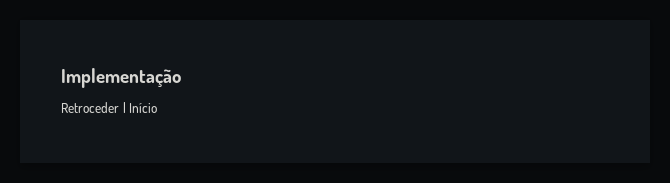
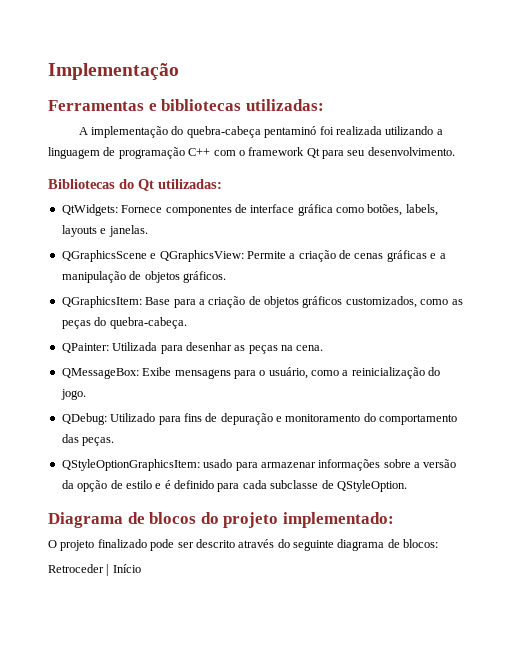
+ Ferramentas e bibliotecas utilizadas:
+ A implementação do quebra-cabeça pentaminó foi realizada utilizando a linguagem de programação C++ com o framework Qt para seu desenvolvimento.
+ Bibliotecas do Qt utilizadas:
+ QtWidgets: Fornece componentes de interface gráfica como botões, labels, layouts e janelas.
+ QGraphicsScene e QGraphicsView: Permite a criação de cenas gráficas e a manipulação de objetos gráficos.
+ QGraphicsItem: Base para a criação de objetos gráficos customizados, como as peças do quebra-cabeça.
+ QPainter: Utilizada para desenhar as peças na cena.
+ QMessageBox: Exibe mensagens para o usuário, como a reinicialização do jogo.
+ QDebug: Utilizado para fins de depuração e monitoramento do comportamento das peças.
+ QStyleOptionGraphicsItem: usado para armazenar informações sobre a versão da opção de estilo e é definido para cada subclasse de QStyleOption.
+ Diagrama de blocos do projeto implementado:
+ O projeto finalizado pode ser descrito através do seguinte diagrama de blocos:

